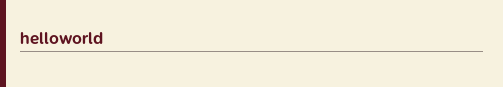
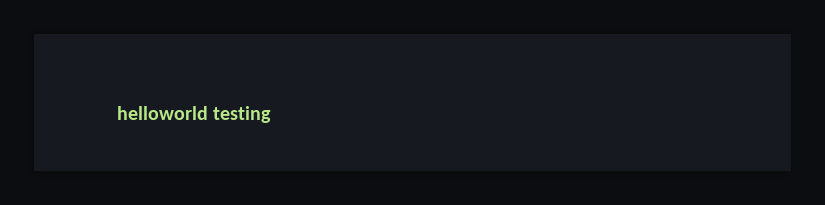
- helloworld
+ helloworld testing

